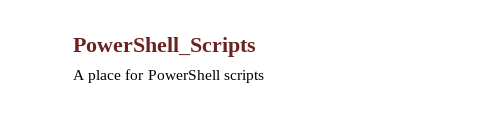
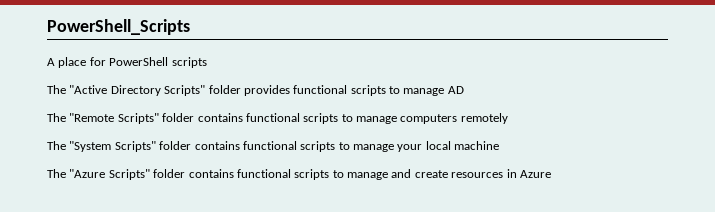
+ The "Active Directory Scripts" folder provides functional scripts to manage AD
+ The "Remote Scripts" folder contains functional scripts to manage computers remotely
+ The "System Scripts" folder contains functional scripts to manage your local machine
+ The "Azure Scripts" folder contains functional scripts to manage and create resources in Azure

